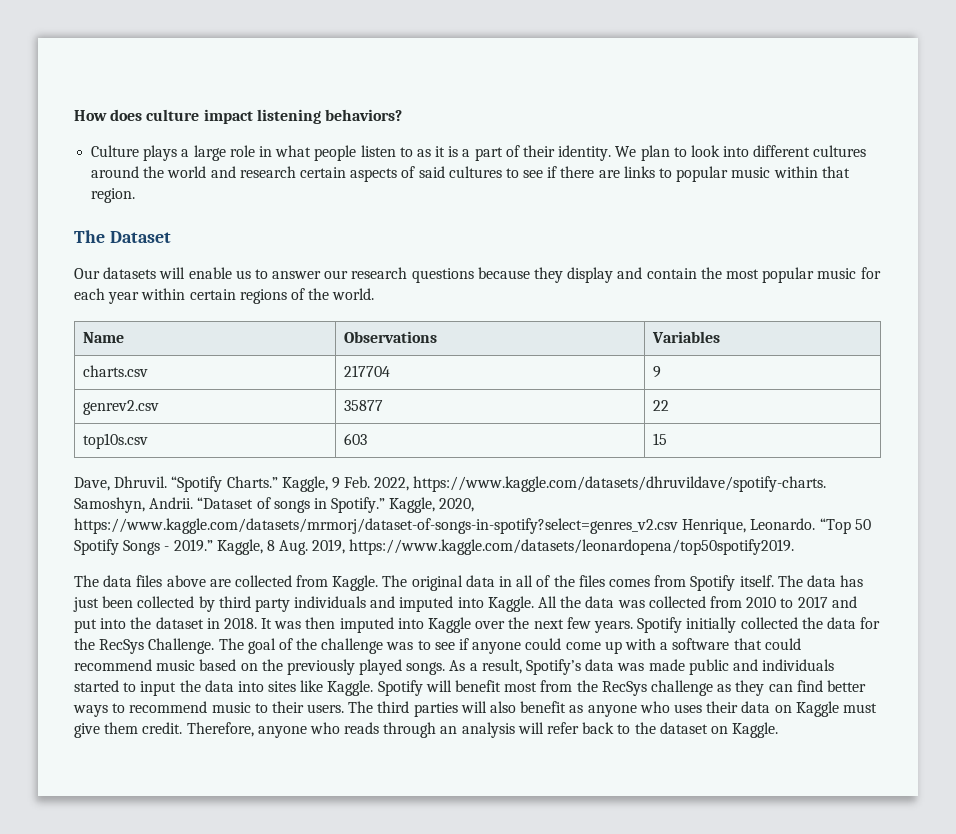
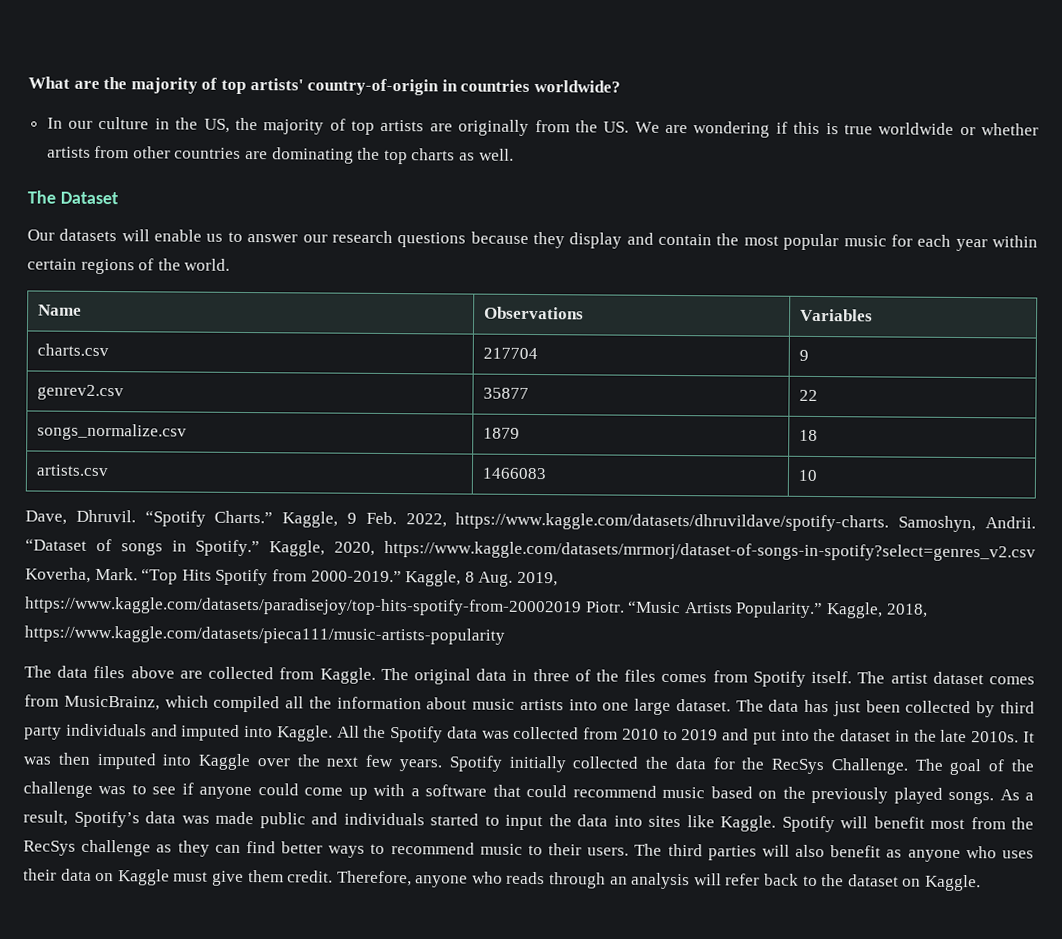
- How does culture impact listening behaviors?
- Culture plays a large role in what people listen to as it is a part of their identity. We plan to look into different cultures around the world and research certain aspects of said cultures to see if there are links to popular music within that region.
+ What are the majority of top artists' country-of-origin in countries worldwide?
+ In our culture in the US, the majority of top artists are originally from the US. We are wondering if this is true worldwide or whether artists from other countries are dominating the top charts as well.
- top10s.csv | 603 | 15
+ songs_normalize.csv | 1879 | 18
+ artists.csv | 1466083 | 10
- Kaggle, 2020, https://www.kaggle.com/datasets/mrmorj/dataset-of-songs-in-spotify?select=genres_v2.csv Henrique, Leonardo. “Top 50 Spotify Songs - 2019.” Kaggle, 8 Aug. 2019, https://www.kaggle.com/datasets/leonardopena/top50spotify2019.
+ Kaggle, 2020, https://www.kaggle.com/datasets/mrmorj/dataset-of-songs-in-spotify?select=genres_v2.csv Koverha, Mark. “Top Hits Spotify from 2000-2019.” Kaggle, 8 Aug. 2019, https://www.kaggle.com/datasets/paradisejoy/top-hits-spotify-from-20002019 Piotr. “Music Artists Popularity.” Kaggle, 2018, https://www.kaggle.com/datasets/pieca111/music-artists-popularity
- The original data in all of the files comes from Spotify itself.
+ The original data in three of the files comes from Spotify itself.
- The data has just been collected by third party individuals and imputed into Kaggle.
+ The artist dataset comes from MusicBrainz, which compiled all the information about music artists into one large dataset. The data has just been collected by third party individuals and imputed into Kaggle.
- All the data was collected from 2010 to 2017 and put into the dataset in 2018.
+ All the Spotify data was collected from 2010 to 2019 and put into the dataset in the late 2010s.

